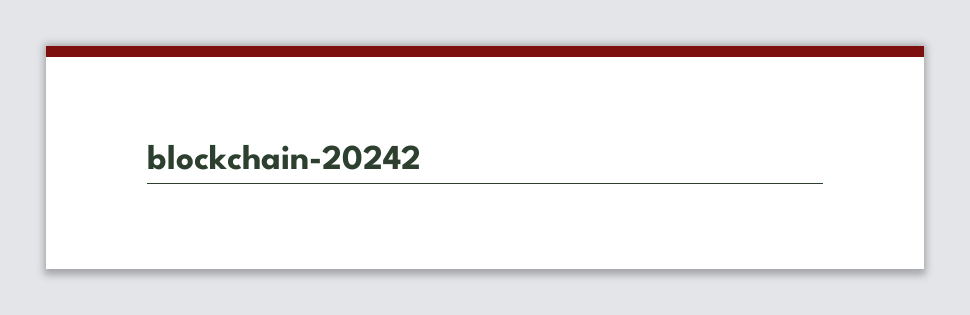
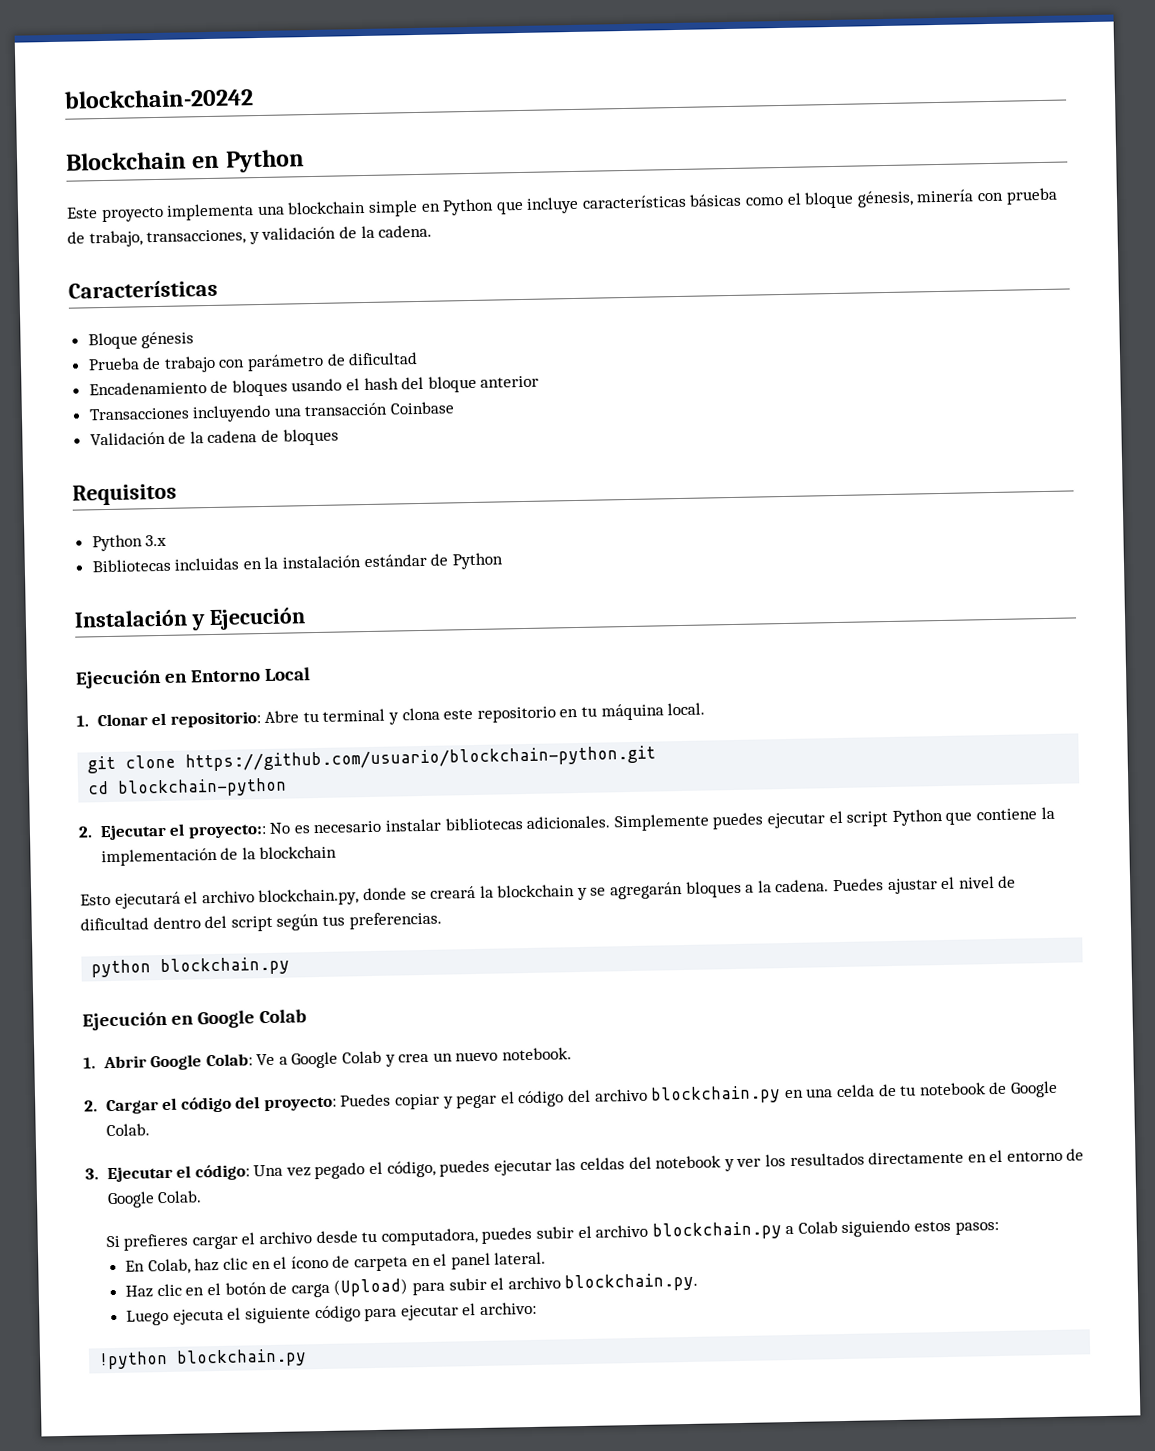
+ Blockchain en Python
+ Este proyecto implementa una blockchain simple en Python que incluye características básicas como el bloque génesis, minería con prueba de trabajo, transacciones, y validación de la cadena.
+ Características
+ Bloque génesis
+ Prueba de trabajo con parámetro de dificultad
+ Encadenamiento de bloques usando el hash del bloque anterior
+ Transacciones incluyendo una transacción Coinbase
+ Validación de la cadena de bloques
+ Requisitos
+ Python 3.x
+ Bibliotecas incluidas en la instalación estándar de Python
+ Instalación y Ejecución
+ Ejecución en Entorno Local
+ 1. Clonar el repositorio: Abre tu terminal y clona este repositorio en tu máquina local.
+ git clone https://github.com/usuario/blockchain-python.git
+ cd blockchain-python
+ 2. Ejecutar el proyecto:: No es necesario instalar bibliotecas adicionales. Simplemente puedes ejecutar el script Python que contiene la implementación de la blockchain
+ Esto ejecutará el archivo blockchain.py, donde se creará la blockchain y se agregarán bloques a la cadena. Puedes ajustar el nivel de dificultad dentro del script según tus preferencias.
+ python blockchain.py
+ Ejecución en Google Colab
+ 1. Abrir Google Colab: Ve a Google Colab y crea un nuevo notebook.
+ 2. Cargar el código del proyecto: Puedes copiar y pegar el código del archivo blockchain.py en una celda de tu notebook de Google Colab.
+ 3. Ejecutar el código: Una vez pegado el código, puedes ejecutar las celdas del notebook y ver los resultados directamente en el entorno de Google Colab.
+ Si prefieres cargar el archivo desde tu computadora, puedes subir el archivo blockchain.py a Colab siguiendo estos pasos:
+ En Colab, haz clic en el ícono de carpeta en el panel lateral.
+ Haz clic en el botón de carga (Upload) para subir el archivo blockchain.py.
+ Luego ejecuta el siguiente código para ejecutar el archivo:
+ !python blockchain.py

